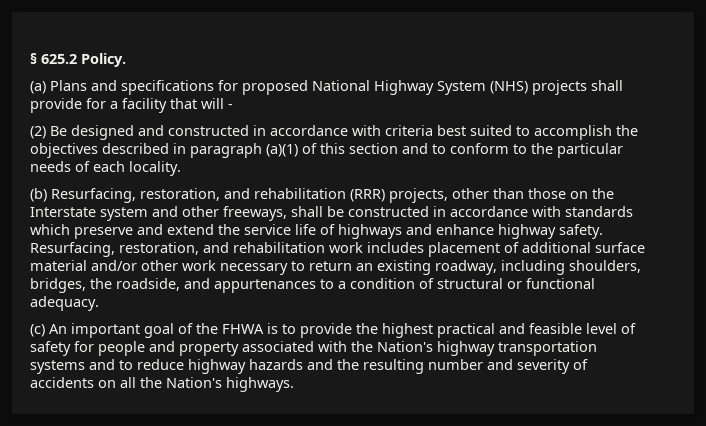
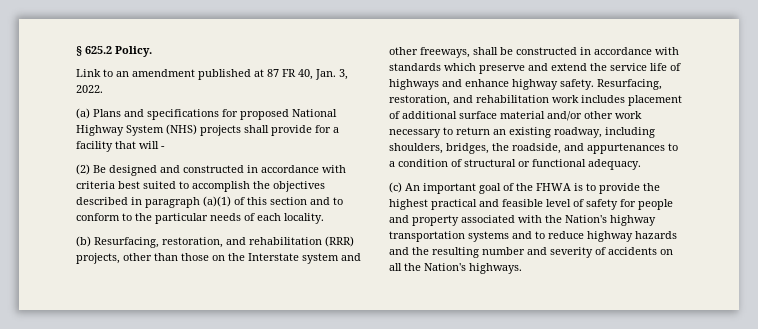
+ Link to an amendment published at 87 FR 40, Jan. 3, 2022.

